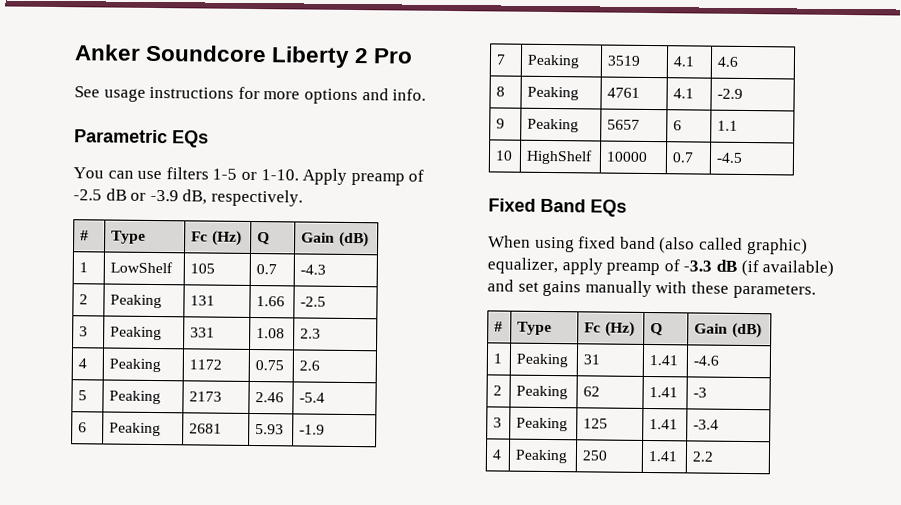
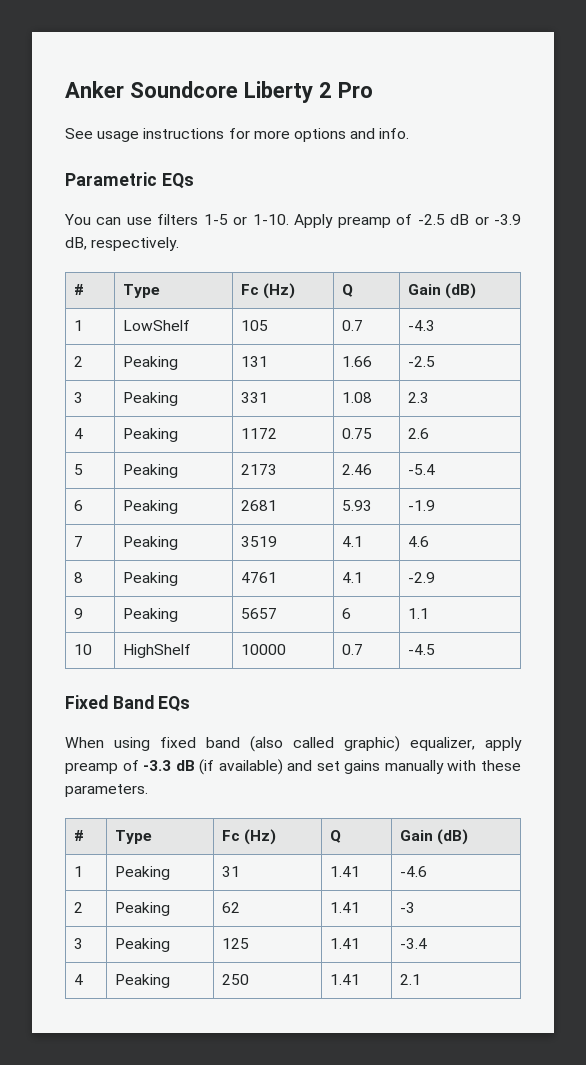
- 4 | Peaking | 250 | 1.41 | 2.2
+ 4 | Peaking | 250 | 1.41 | 2.1

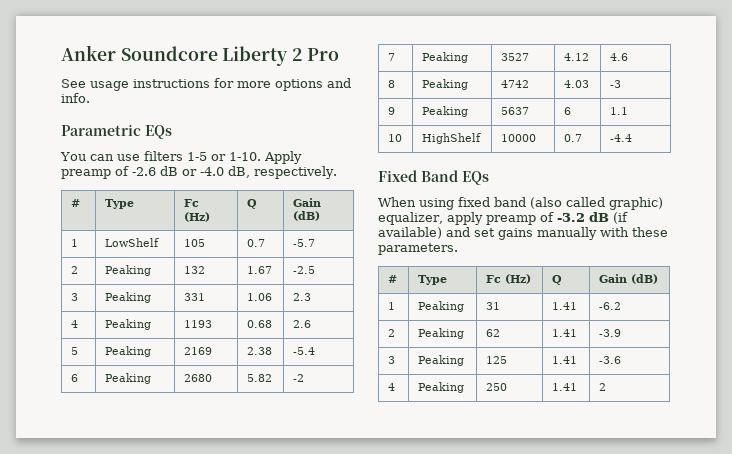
- Apply preamp of -2.5 dB or -3.9 dB, respectively.
+ Apply preamp of -2.6 dB or -4.0 dB, respectively.
- 1 | LowShelf | 105 | 0.7 | -4.3
- 2 | Peaking | 131 | 1.66 | -2.5
+ 1 | LowShelf | 105 | 0.7 | -5.7
+ 2 | Peaking | 132 | 1.67 | -2.5
- 3 | Peaking | 331 | 1.08 | 2.3
+ 3 | Peaking | 331 | 1.06 | 2.3
- 4 | Peaking | 1172 | 0.75 | 2.6
+ 4 | Peaking | 1193 | 0.68 | 2.6
- 5 | Peaking | 2173 | 2.46 | -5.4
+ 5 | Peaking | 2169 | 2.38 | -5.4
- 6 | Peaking | 2681 | 5.93 | -1.9
+ 6 | Peaking | 2680 | 5.82 | -2
- 7 | Peaking | 3519 | 4.1 | 4.6
+ 7 | Peaking | 3527 | 4.12 | 4.6
- 8 | Peaking | 4761 | 4.1 | -2.9
+ 8 | Peaking | 4742 | 4.03 | -3
- 9 | Peaking | 5657 | 6 | 1.1
+ 9 | Peaking | 5637 | 6 | 1.1
- 10 | HighShelf | 10000 | 0.7 | -4.5
+ 10 | HighShelf | 10000 | 0.7 | -4.4
- When using fixed band (also called graphic) equalizer, apply preamp of -3.3 dB (if available) and set gains manually with these parameters.
+ When using fixed band (also called graphic) equalizer, apply preamp of -3.2 dB (if available) and set gains manually with these parameters.
- 1 | Peaking | 31 | 1.41 | -4.6
+ 1 | Peaking | 31 | 1.41 | -6.2
- 2 | Peaking | 62 | 1.41 | -3
+ 2 | Peaking | 62 | 1.41 | -3.9
- 3 | Peaking | 125 | 1.41 | -3.4
+ 3 | Peaking | 125 | 1.41 | -3.6
- 4 | Peaking | 250 | 1.41 | 2.1
+ 4 | Peaking | 250 | 1.41 | 2

